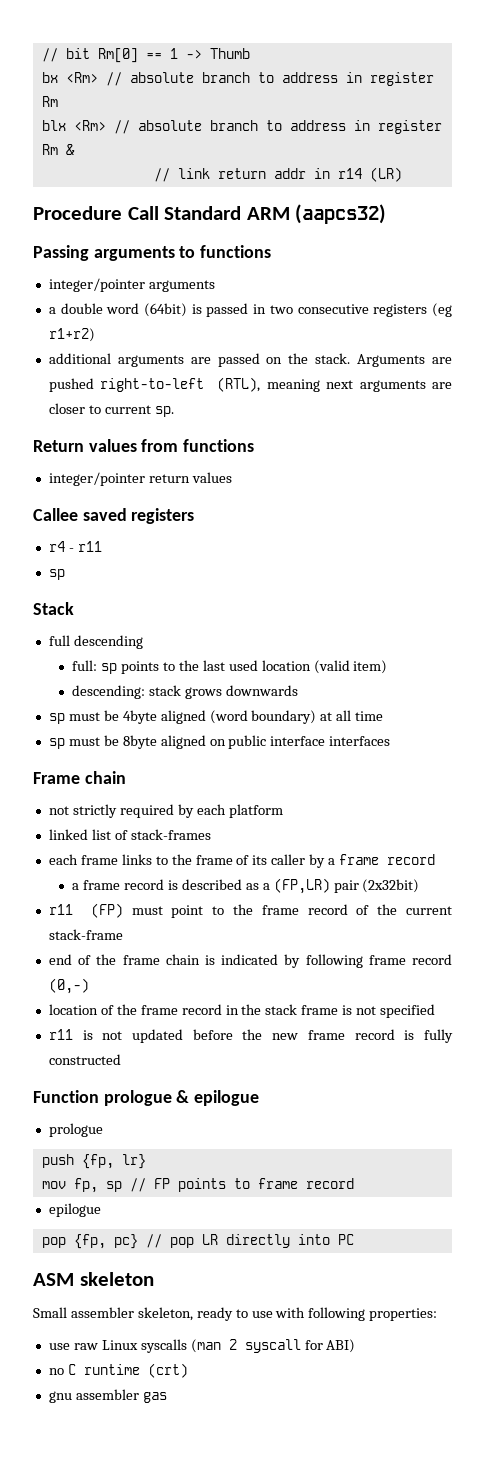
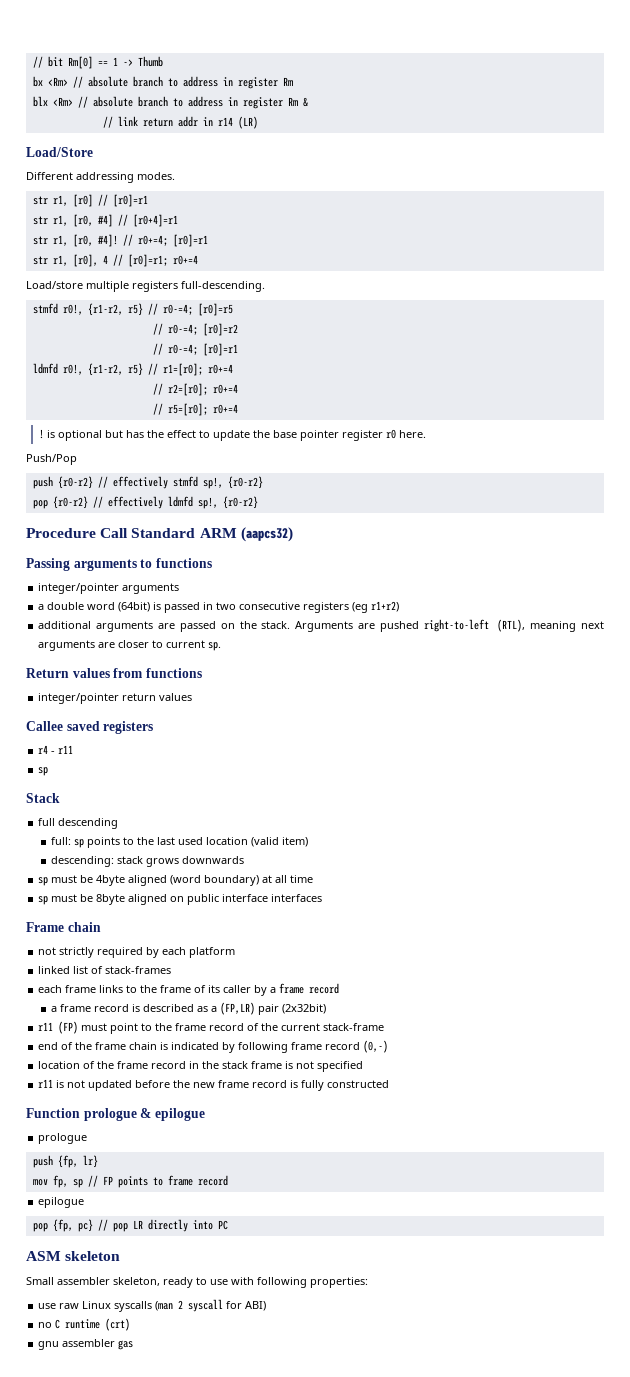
+ Load/Store
+ Different addressing modes.
+ str r1, [r0] // [r0]=r1
+ str r1, [r0, #4] // [r0+4]=r1
+ str r1, [r0, #4]! // r0+=4; [r0]=r1
+ str r1, [r0], 4 // [r0]=r1; r0+=4
+ Load/store multiple registers full-descending.
+ stmfd r0!, {r1-r2, r5} // r0-=4; [r0]=r5
+ // r0-=4; [r0]=r2
+ // r0-=4; [r0]=r1
+ ldmfd r0!, {r1-r2, r5} // r1=[r0]; r0+=4
+ // r2=[r0]; r0+=4
+ // r5=[r0]; r0+=4
+ ! is optional but has the effect to update the base pointer register r0 here.
+ Push/Pop
+ push {r0-r2} // effectively stmfd sp!, {r0-r2}
+ pop {r0-r2} // effectively ldmfd sp!, {r0-r2}

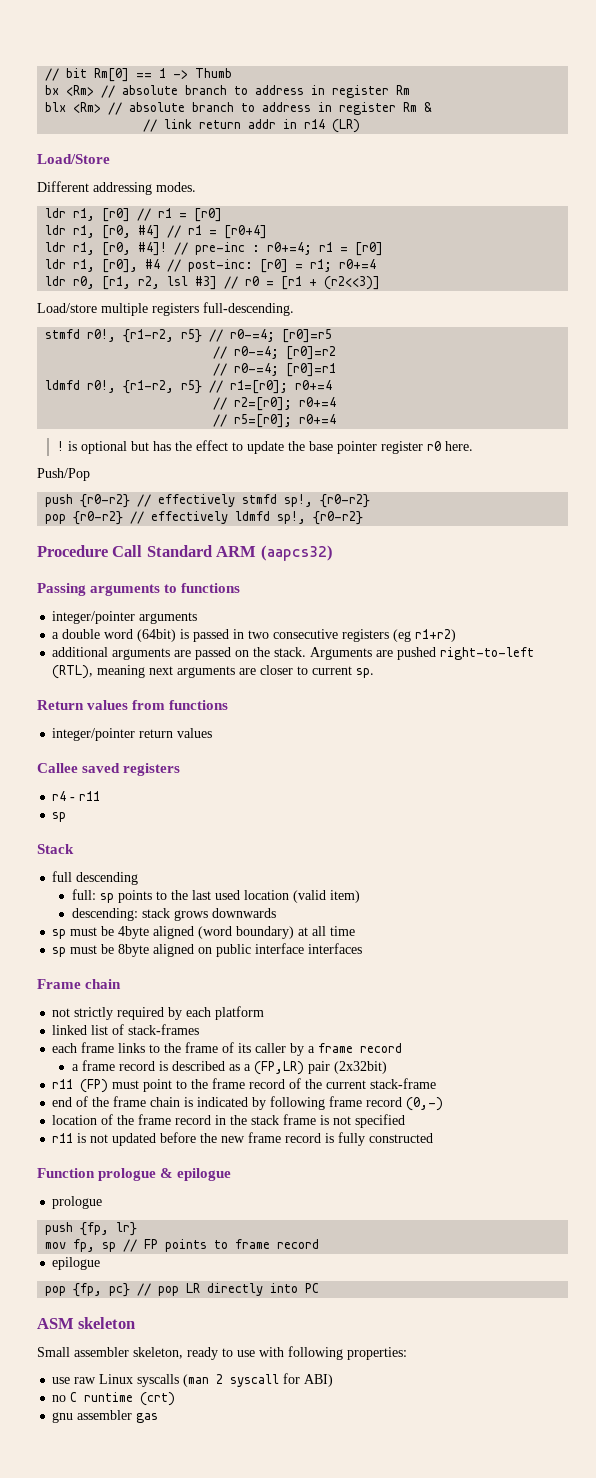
- str r1, [r0] // [r0]=r1
- str r1, [r0, #4] // [r0+4]=r1
- str r1, [r0, #4]! // r0+=4; [r0]=r1
- str r1, [r0], 4 // [r0]=r1; r0+=4
+ ldr r1, [r0] // r1 = [r0]
+ ldr r1, [r0, #4] // r1 = [r0+4]
+ ldr r1, [r0, #4]! // pre-inc : r0+=4; r1 = [r0]
+ ldr r1, [r0], #4 // post-inc: [r0] = r1; r0+=4
+ ldr r0, [r1, r2, lsl #3] // r0 = [r1 + (r2<<3)]

